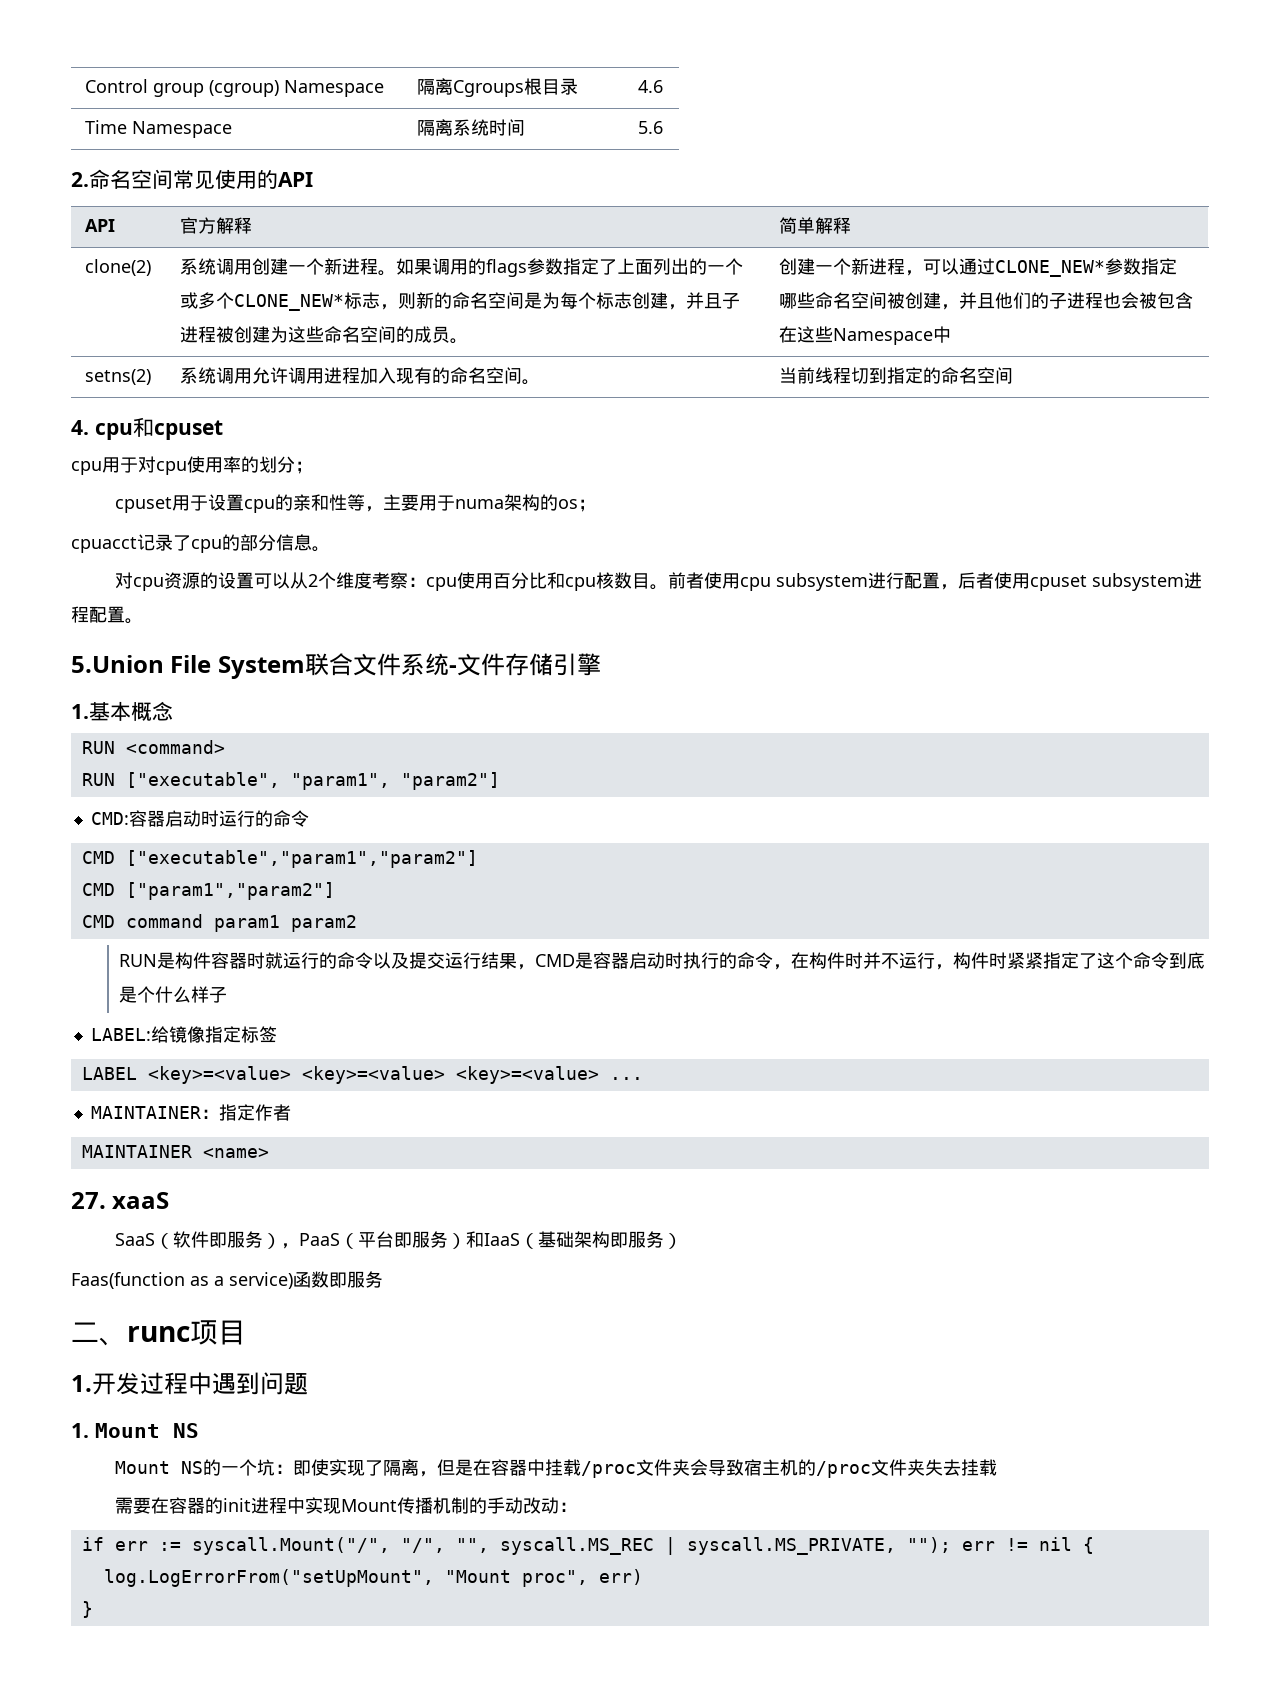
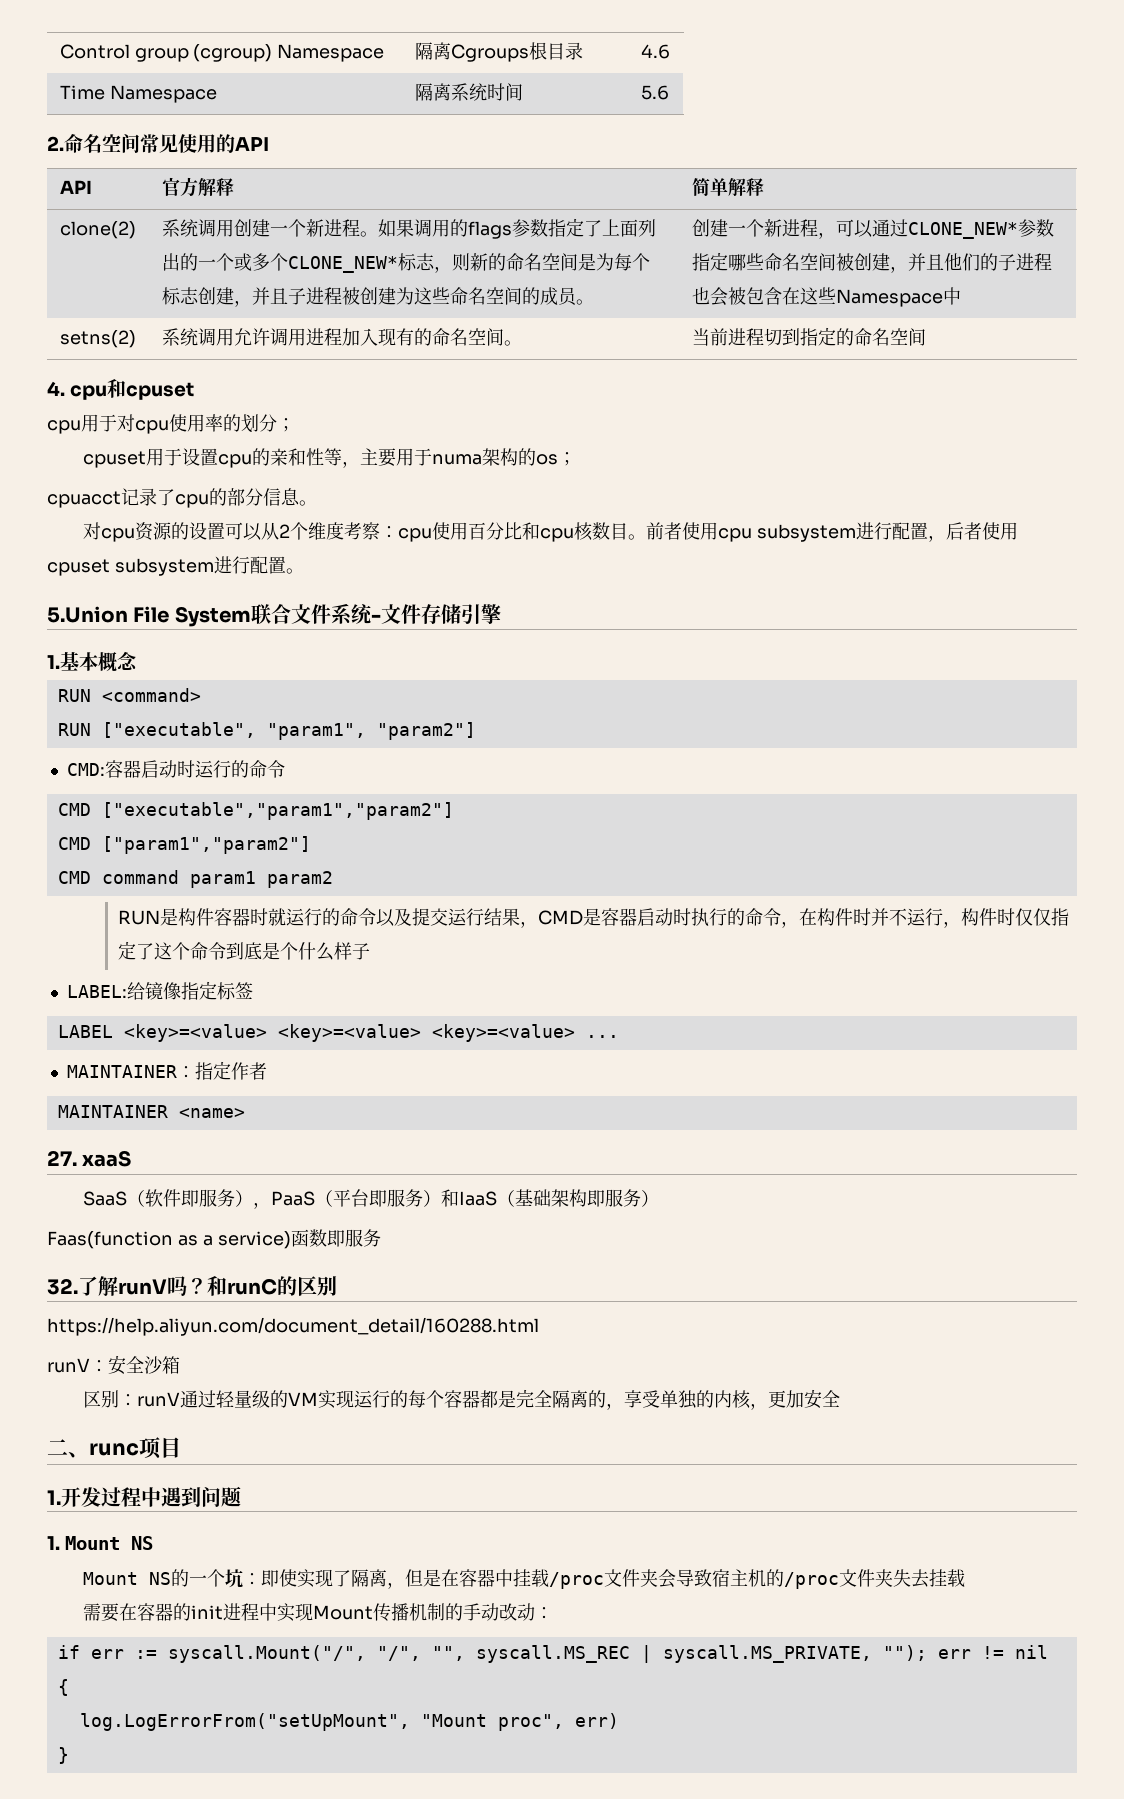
- setns(2) | 系统调用允许调用进程加入现有的命名空间。 | 当前线程切到指定的命名空间
+ setns(2) | 系统调用允许调用进程加入现有的命名空间。 | 当前进程切到指定的命名空间
- 前者使用cpu subsystem进行配置，后者使用cpuset subsystem进程配置。
+ 前者使用cpu subsystem进行配置，后者使用cpuset subsystem进行配置。
- RUN是构件容器时就运行的命令以及提交运行结果，CMD是容器启动时执行的命令，在构件时并不运行，构件时紧紧指定了这个命令到底是个什么样子
+ RUN是构件容器时就运行的命令以及提交运行结果，CMD是容器启动时执行的命令，在构件时并不运行，构件时仅仅指定了这个命令到底是个什么样子
+ 32.了解runV吗？和runC的区别
+ https://help.aliyun.com/document_detail/160288.html
+ runV：安全沙箱
+ 区别：runV通过轻量级的VM实现运行的每个容器都是完全隔离的，享受单独的内核，更加安全

